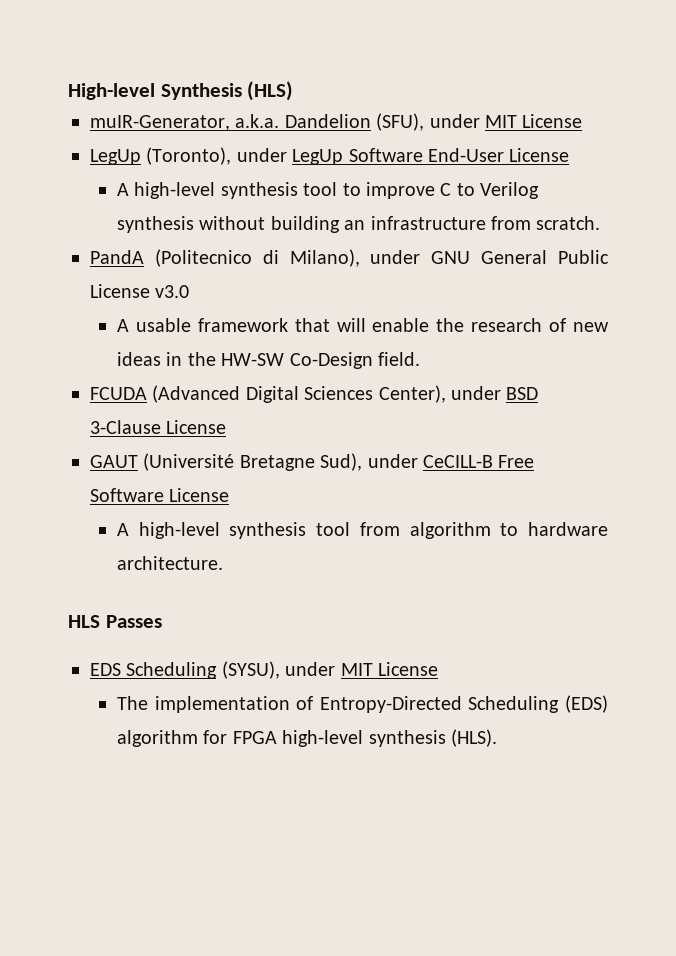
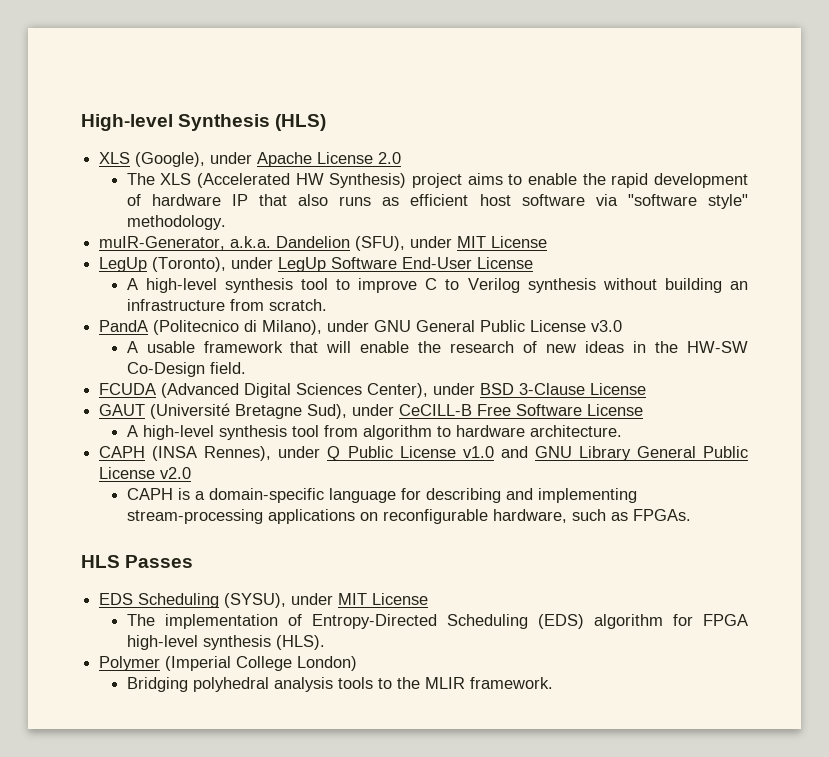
+ XLS (Google), under Apache License 2.0
+ The XLS (Accelerated HW Synthesis) project aims to enable the rapid development of hardware IP that also runs as efficient host software via "software style" methodology.
+ CAPH (INSA Rennes), under Q Public License v1.0 and GNU Library General Public License v2.0
+ CAPH is a domain-specific language for describing and implementing stream-processing applications on reconfigurable hardware, such as FPGAs.
+ Polymer (Imperial College London)
+ Bridging polyhedral analysis tools to the MLIR framework.

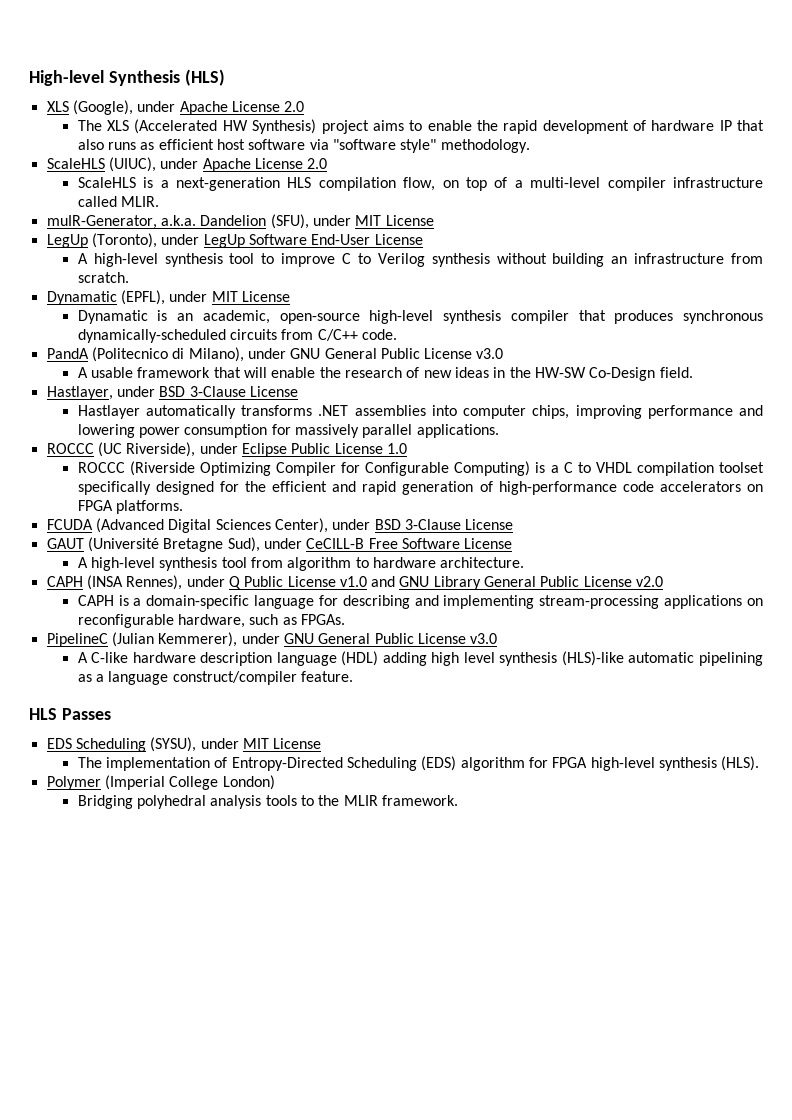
+ ScaleHLS (UIUC), under Apache License 2.0
+ ScaleHLS is a next-generation HLS compilation flow, on top of a multi-level compiler infrastructure called MLIR.
+ Dynamatic (EPFL), under MIT License
+ Dynamatic is an academic, open-source high-level synthesis compiler that produces synchronous dynamically-scheduled circuits from C/C++ code.
+ Hastlayer, under BSD 3-Clause License
+ Hastlayer automatically transforms .NET assemblies into computer chips, improving performance and lowering power consumption for massively parallel applications.
+ ROCCC (UC Riverside), under Eclipse Public License 1.0
+ ROCCC (Riverside Optimizing Compiler for Configurable Computing) is a C to VHDL compilation toolset specifically designed for the efficient and rapid generation of high-performance code accelerators on FPGA platforms.
+ PipelineC (Julian Kemmerer), under GNU General Public License v3.0
+ A C-like hardware description language (HDL) adding high level synthesis (HLS)-like automatic pipelining as a language construct/compiler feature.

